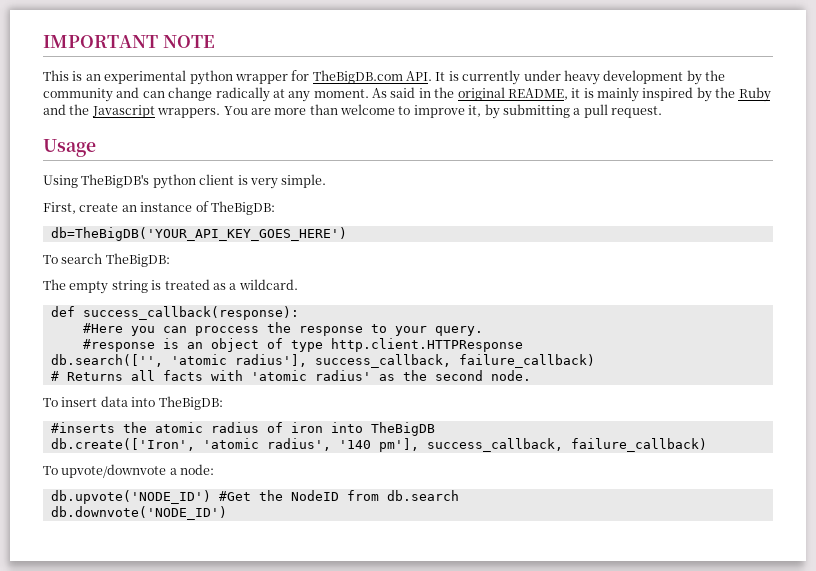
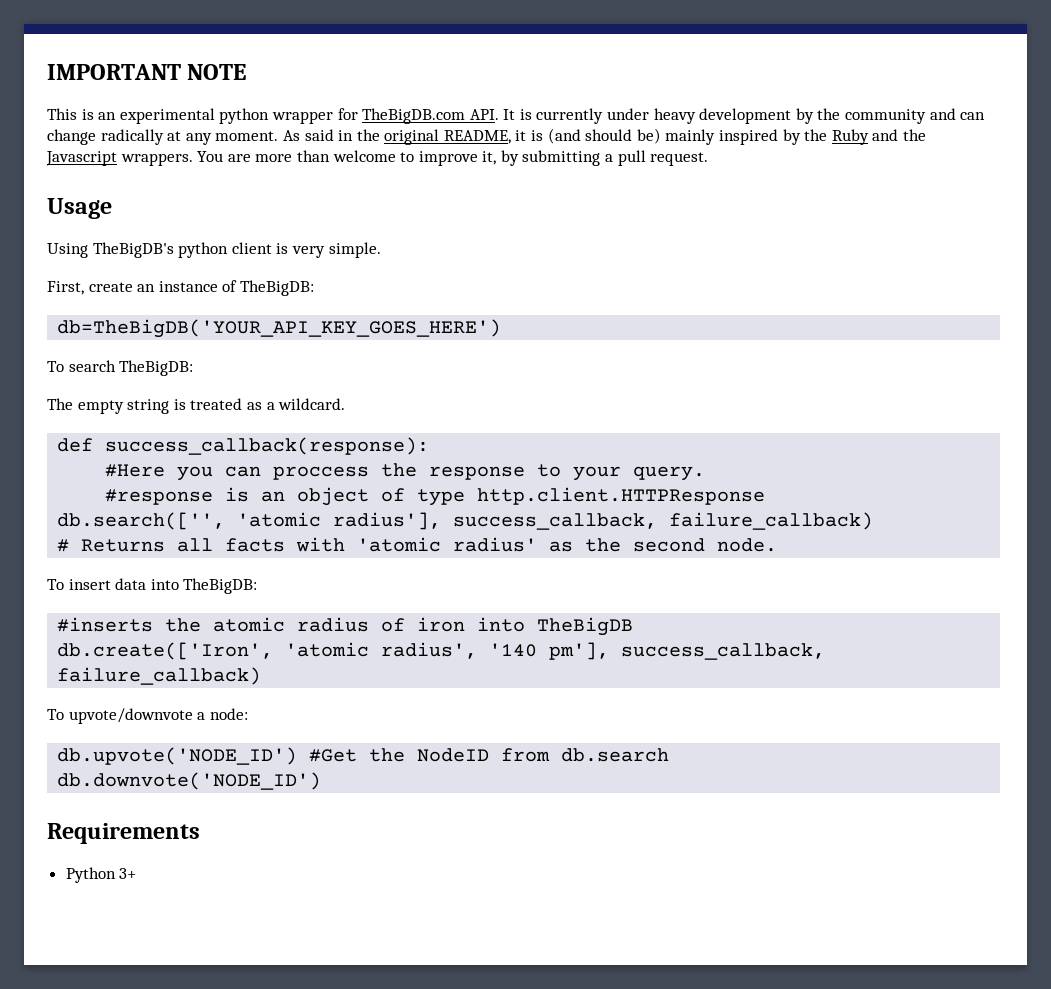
- As said in the original README, it is mainly inspired by the Ruby and the Javascript wrappers.
+ As said in the original README, it is (and should be) mainly inspired by the Ruby and the Javascript wrappers.
+ Requirements
+ Python 3+

